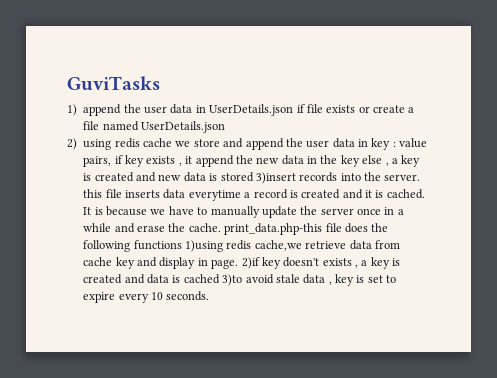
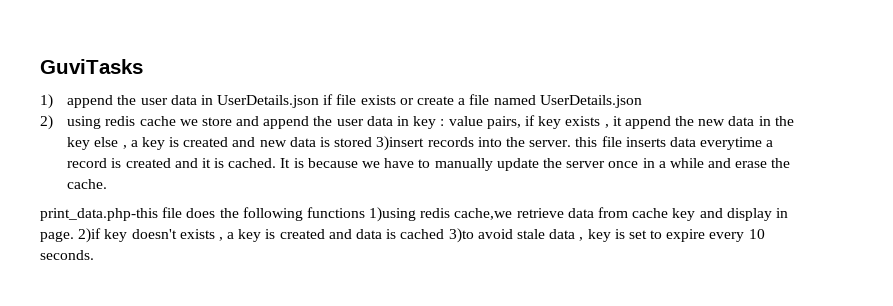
- It is because we have to manually update the server once in a while and erase the cache. print_data.php-this file does the following functions 1)using redis cache,we retrieve data from cache key and display in page.
+ It is because we have to manually update the server once in a while and erase the cache.
+ print_data.php-this file does the following functions 1)using redis cache,we retrieve data from cache key and display in page.

